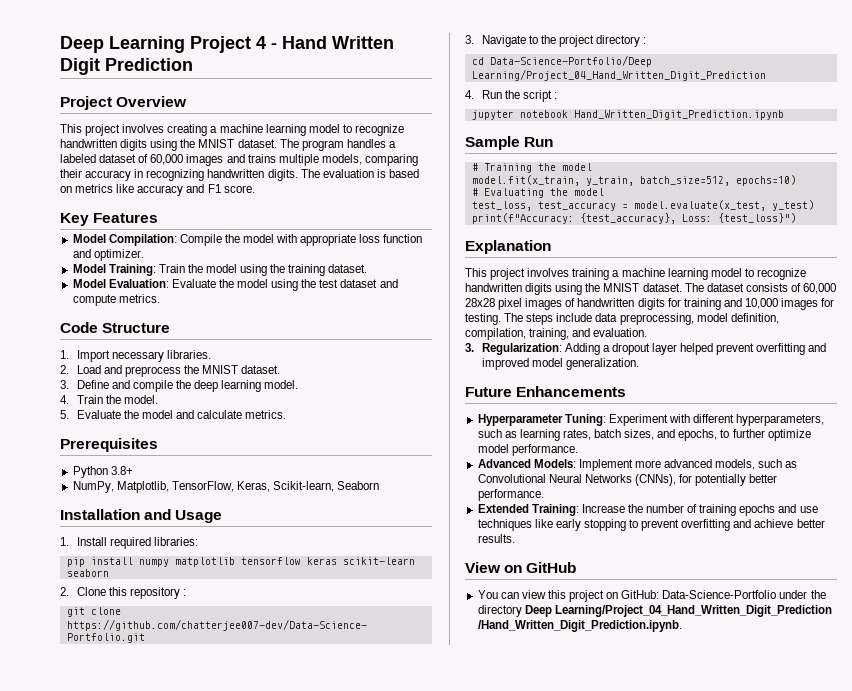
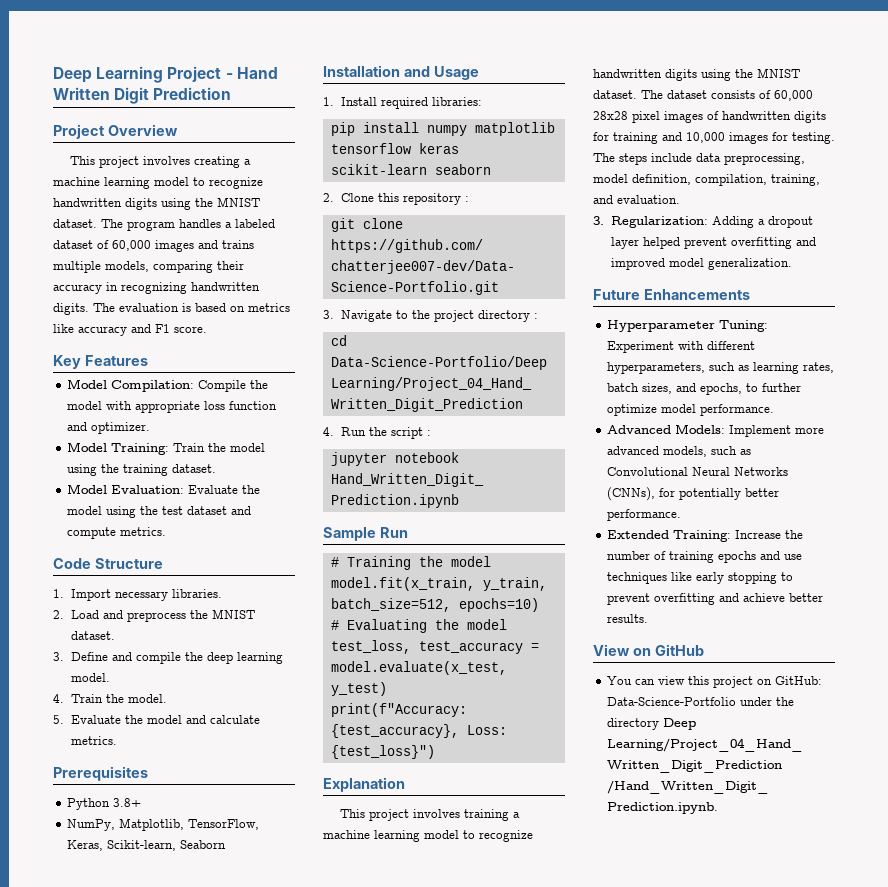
- Deep Learning Project 4 - Hand Written Digit Prediction
+ Deep Learning Project - Hand Written Digit Prediction

